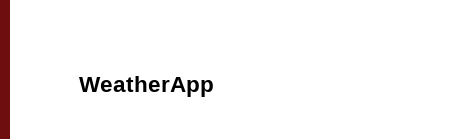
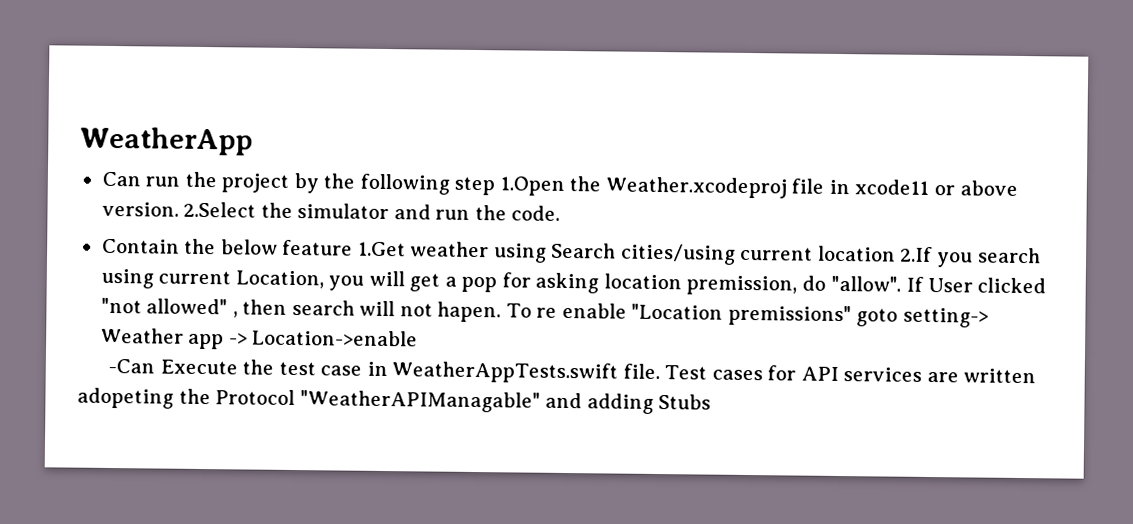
+ Can run the project by the following step 1.Open the Weather.xcodeproj file in xcode11 or above version. 2.Select the simulator and run the code.
+ Contain the below feature 1.Get weather using Search cities/using current location 2.If you search using current Location, you will get a pop for asking location premission, do "allow". If User clicked "not allowed" , then search will not hapen. To re enable "Location premissions" goto setting-> Weather app -> Location->enable
+ -Can Execute the test case in WeatherAppTests.swift file. Test cases for API services are written adopeting the Protocol "WeatherAPIManagable" and adding Stubs

